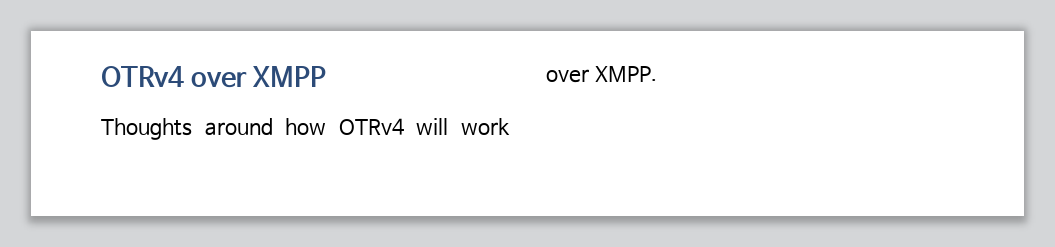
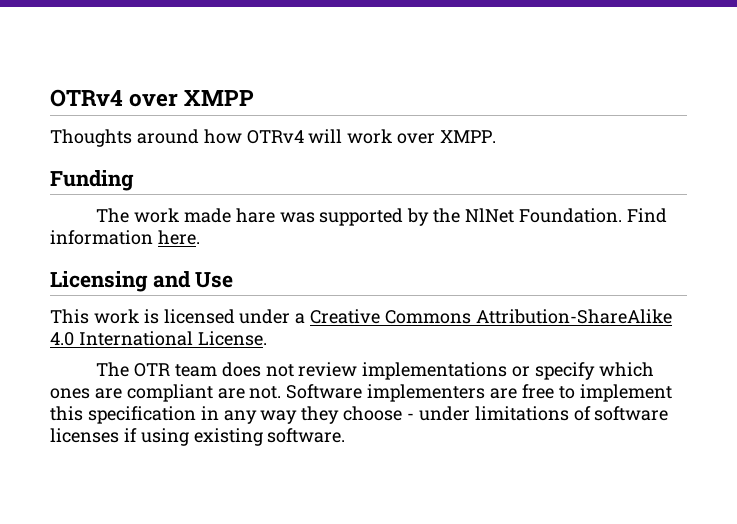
+ Funding
+ The work made hare was supported by the NlNet Foundation. Find information here.
+ Licensing and Use
+ This work is licensed under a Creative Commons Attribution-ShareAlike 4.0 International License.
+ The OTR team does not review implementations or specify which ones are compliant are not. Software implementers are free to implement this specification in any way they choose - under limitations of software licenses if using existing software.

